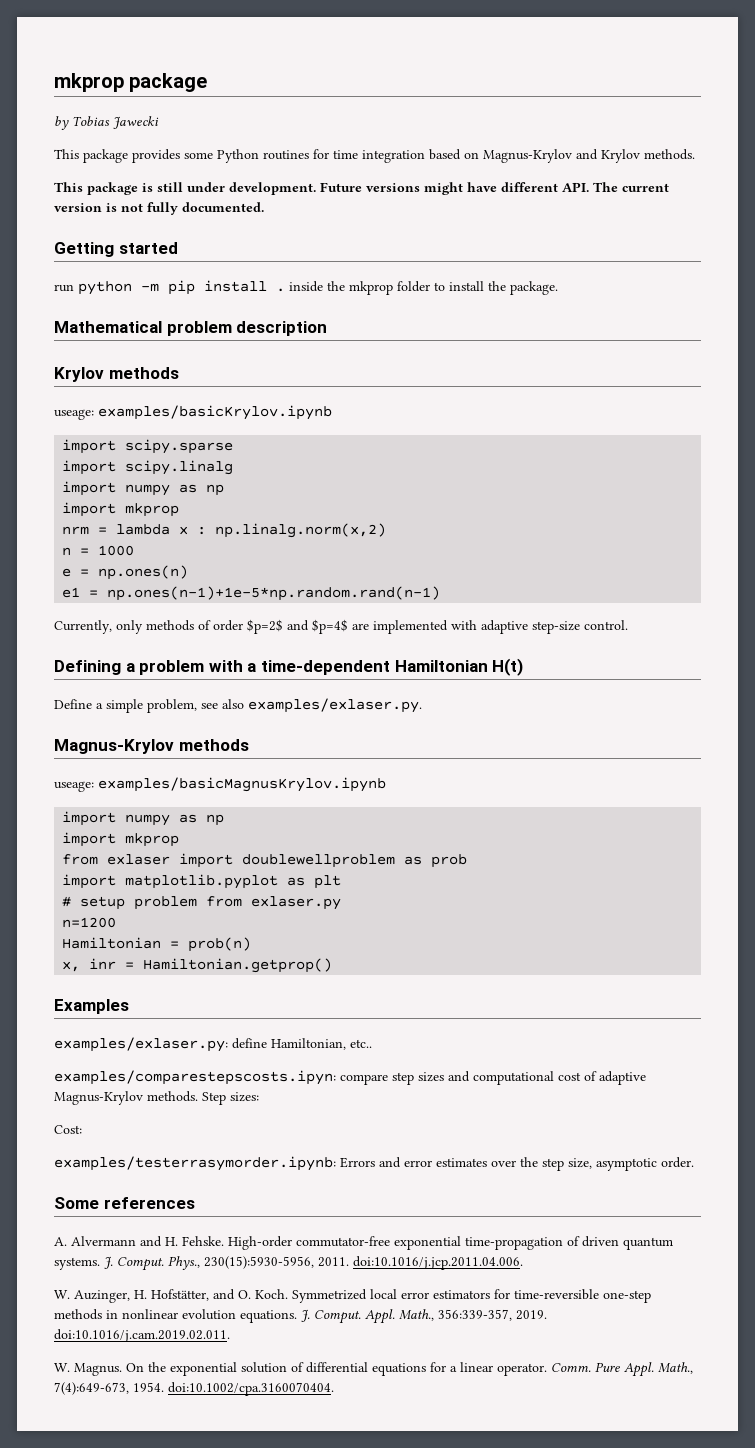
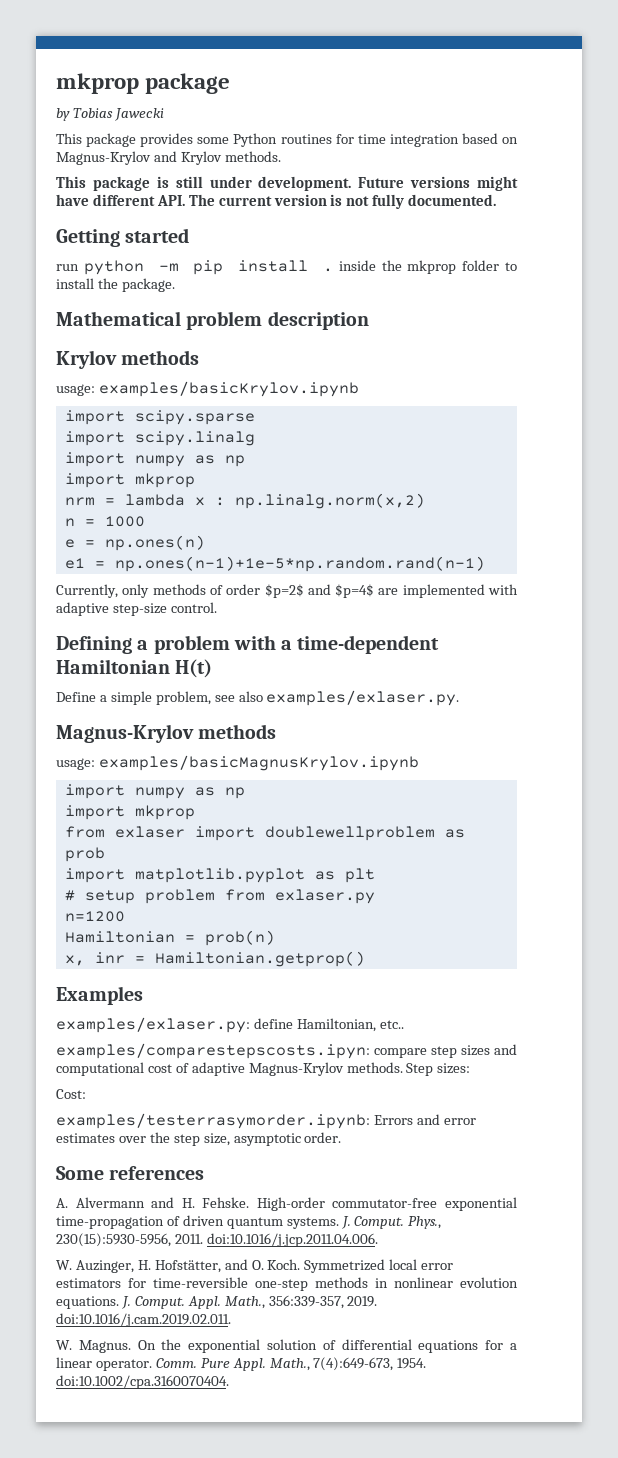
- useage: examples/basicKrylov.ipynb
+ usage: examples/basicKrylov.ipynb
- useage: examples/basicMagnusKrylov.ipynb
+ usage: examples/basicMagnusKrylov.ipynb

